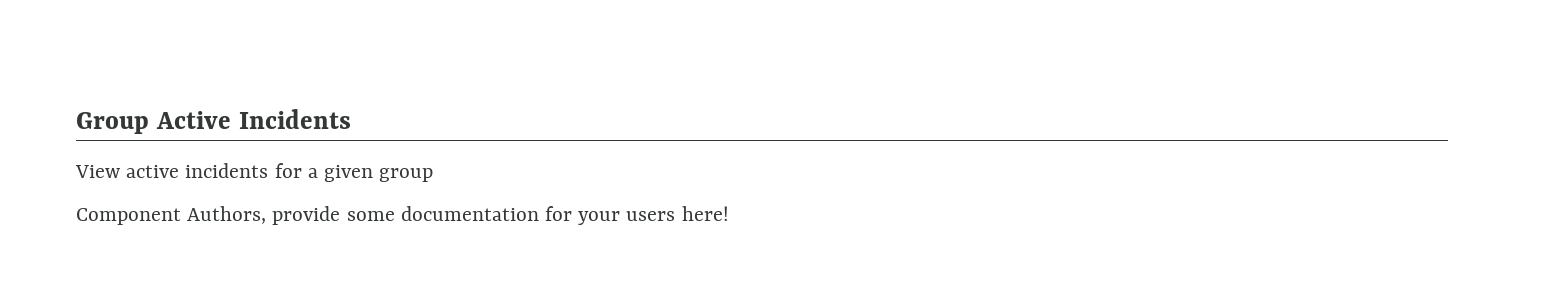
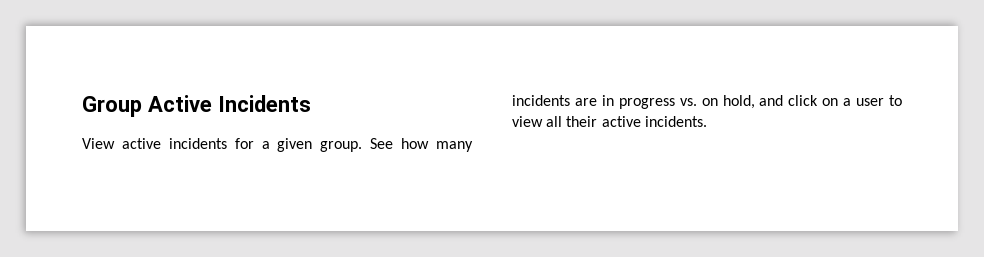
- View active incidents for a given group
- Component Authors, provide some documentation for your users here!
+ View active incidents for a given group. See how many incidents are in progress vs. on hold, and click on a user to view all their active incidents.

